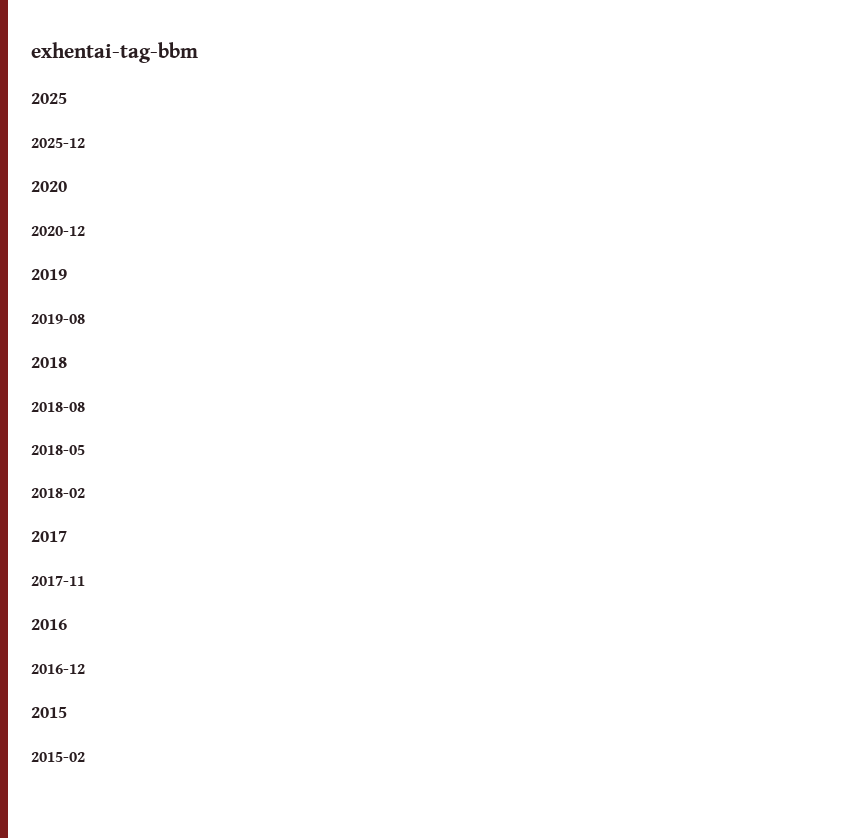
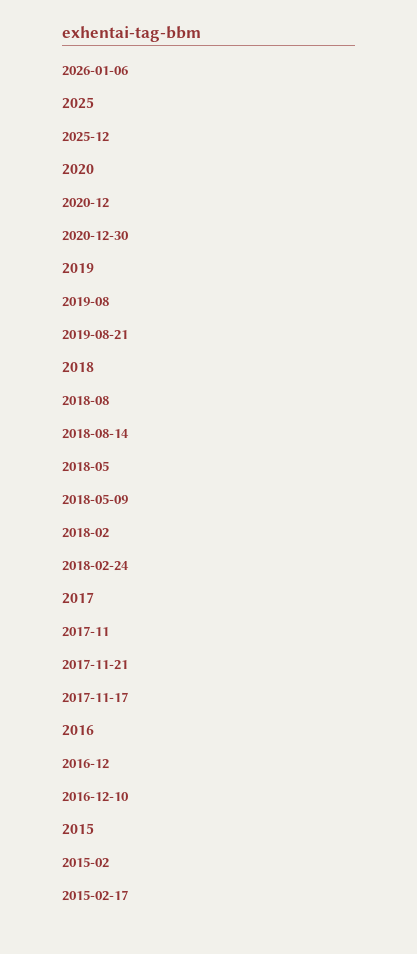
+ 2026-01-06
+ 2020-12-30
+ 2019-08-21
+ 2018-08-14
+ 2018-05-09
+ 2018-02-24
+ 2017-11-21
+ 2017-11-17
+ 2016-12-10
+ 2015-02-17

